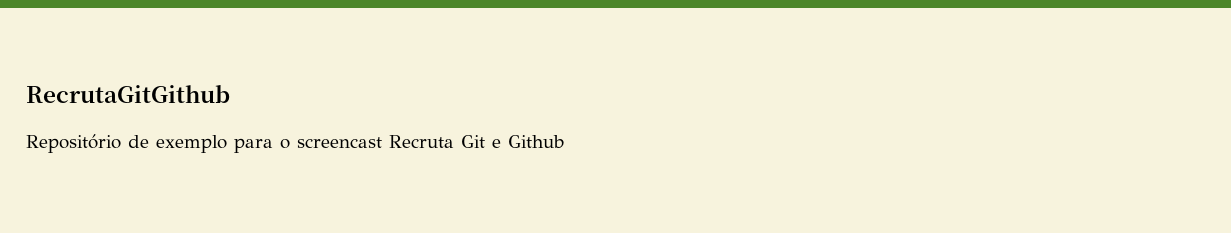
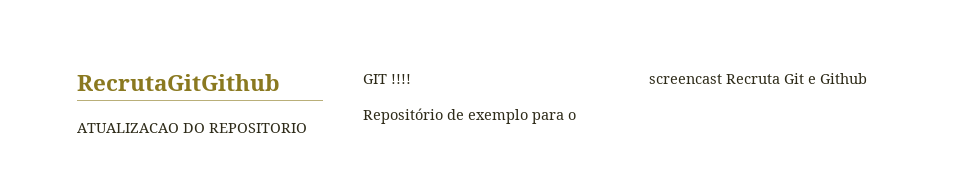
+ ATUALIZACAO DO REPOSITORIO GIT !!!!

